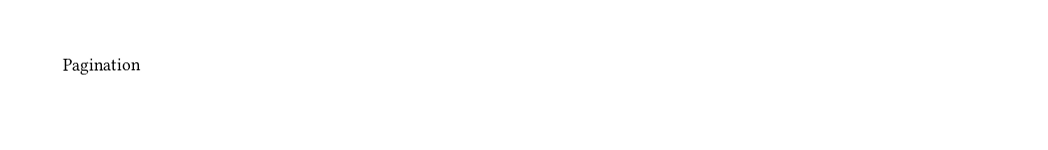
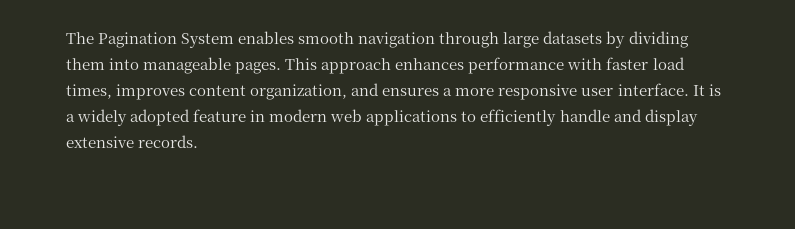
- Pagination
+ The Pagination System enables smooth navigation through large datasets by dividing them into manageable pages. This approach enhances performance with faster load times, improves content organization, and ensures a more responsive user interface. It is a widely adopted feature in modern web applications to efficiently handle and display extensive records.

